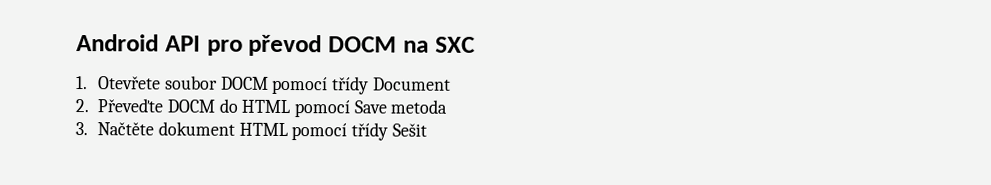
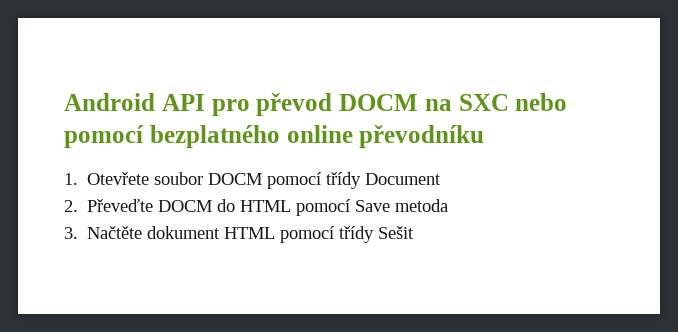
- Android API pro převod DOCM na SXC
+ Android API pro převod DOCM na SXC nebo pomocí bezplatného online převodníku

